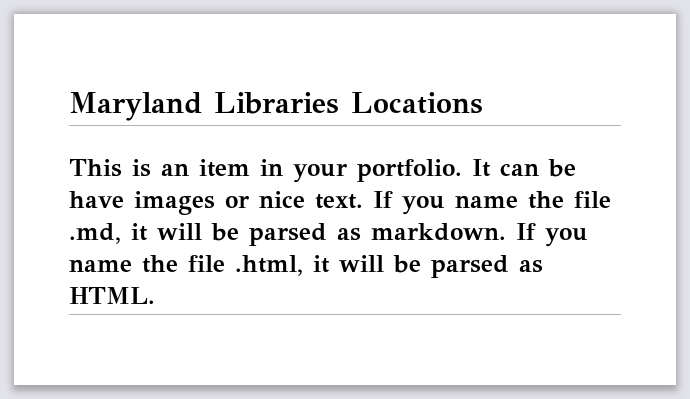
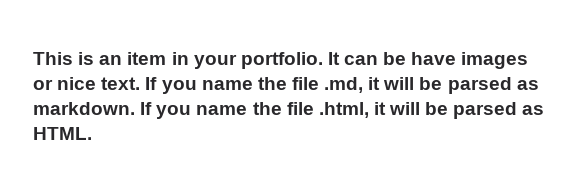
- Maryland Libraries Locations

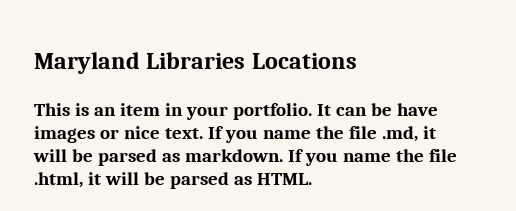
+ Maryland Libraries Locations

